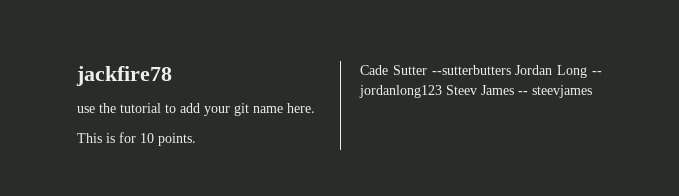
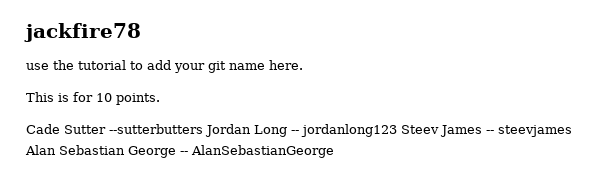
- Cade Sutter --sutterbutters Jordan Long -- jordanlong123 Steev James -- steevjames
+ Cade Sutter --sutterbutters Jordan Long -- jordanlong123 Steev James -- steevjames Alan Sebastian George -- AlanSebastianGeorge

